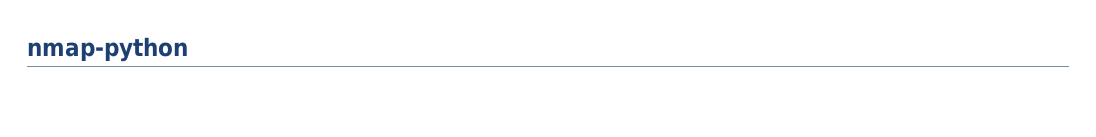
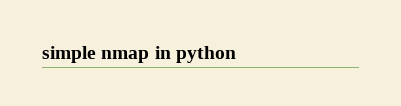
- nmap-python
+ simple nmap in python

